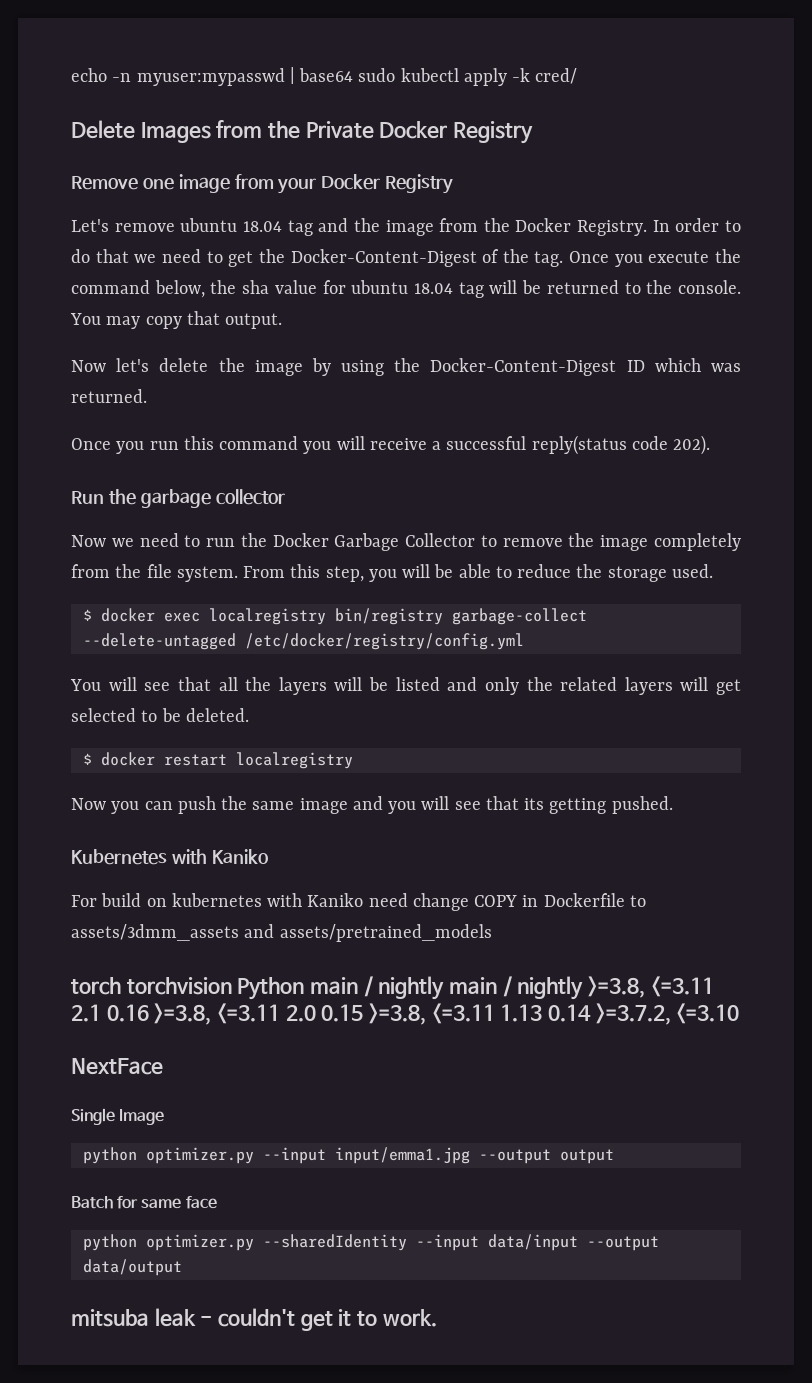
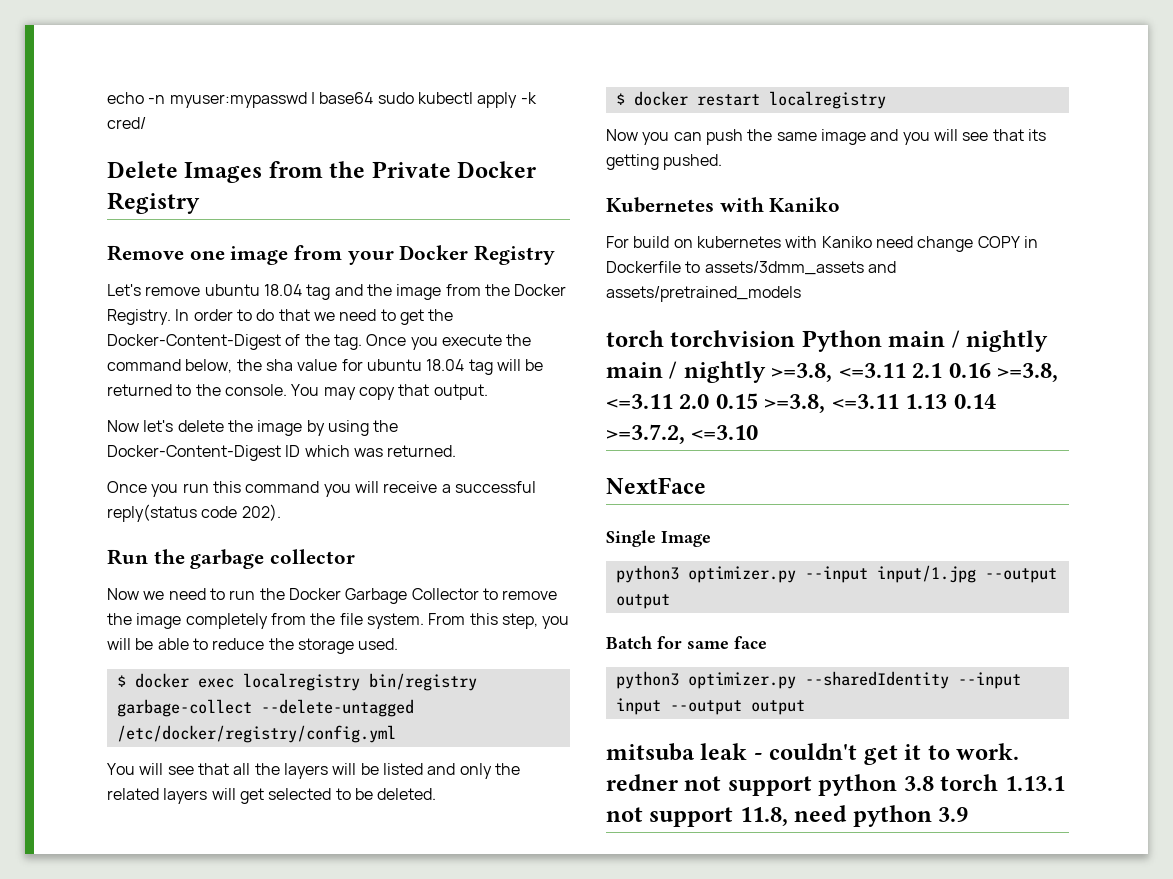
- python optimizer.py --input input/emma1.jpg --output output
+ python3 optimizer.py --input input/1.jpg --output output
- python optimizer.py --sharedIdentity --input data/input --output data/output
+ python3 optimizer.py --sharedIdentity --input input --output output
- mitsuba leak - couldn't get it to work.
+ mitsuba leak - couldn't get it to work. redner not support python 3.8 torch 1.13.1 not support 11.8, need python 3.9

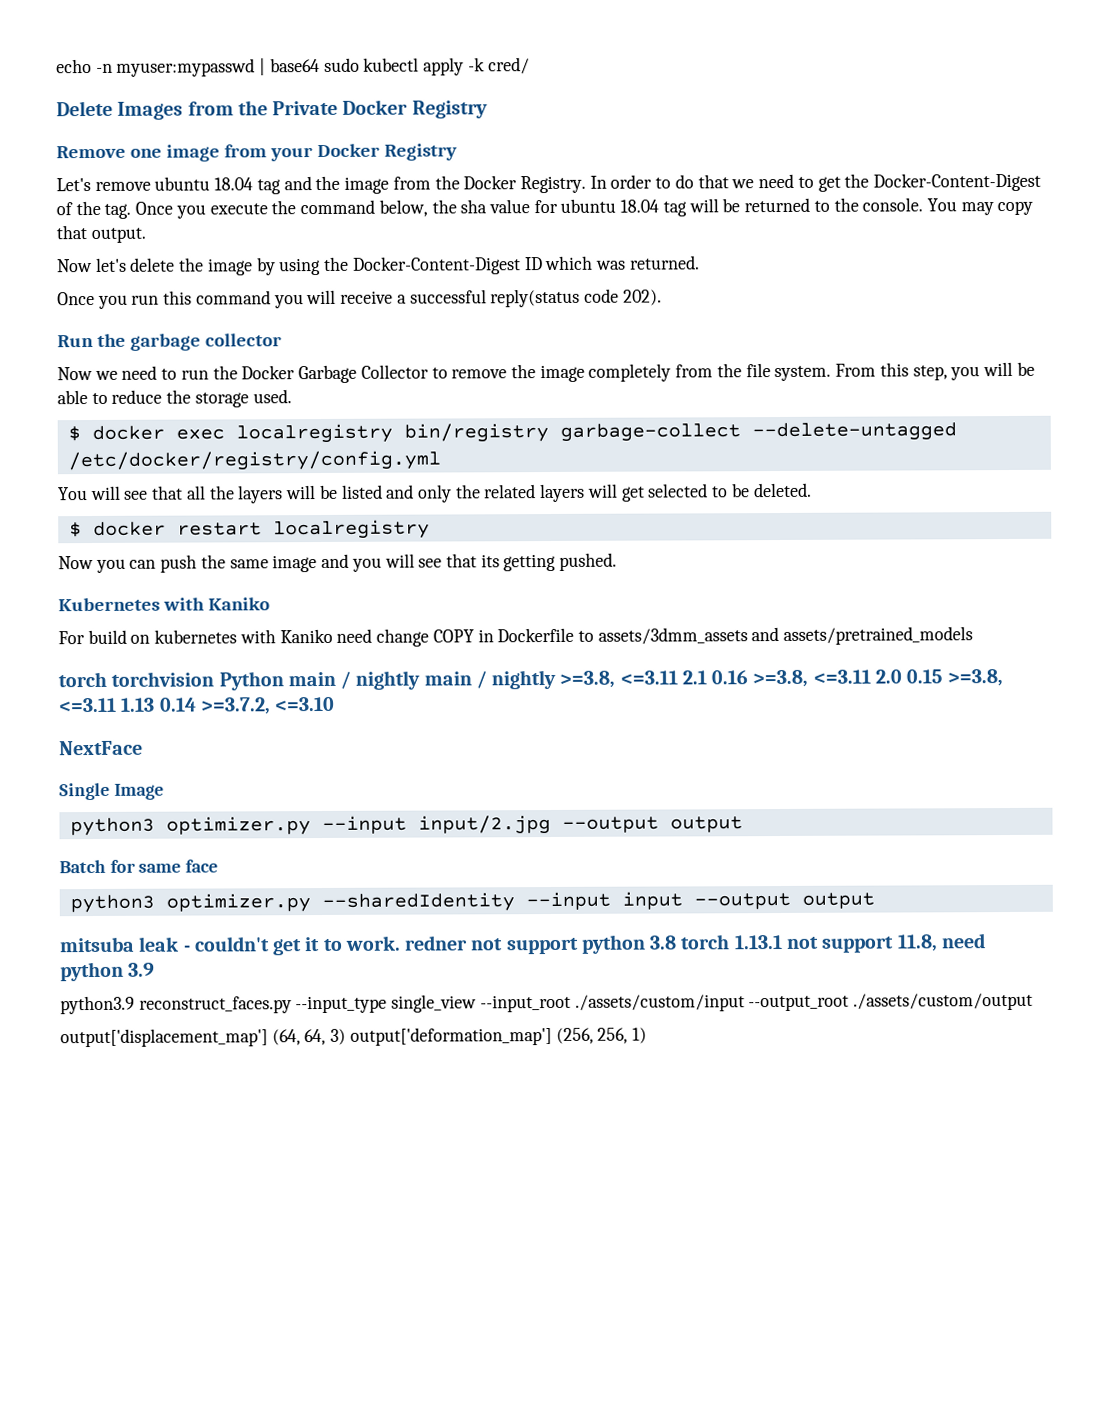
- python3 optimizer.py --input input/1.jpg --output output
+ python3 optimizer.py --input input/2.jpg --output output
+ python3.9 reconstruct_faces.py --input_type single_view --input_root ./assets/custom/input --output_root ./assets/custom/output
+ output['displacement_map'] (64, 64, 3) output['deformation_map'] (256, 256, 1)

